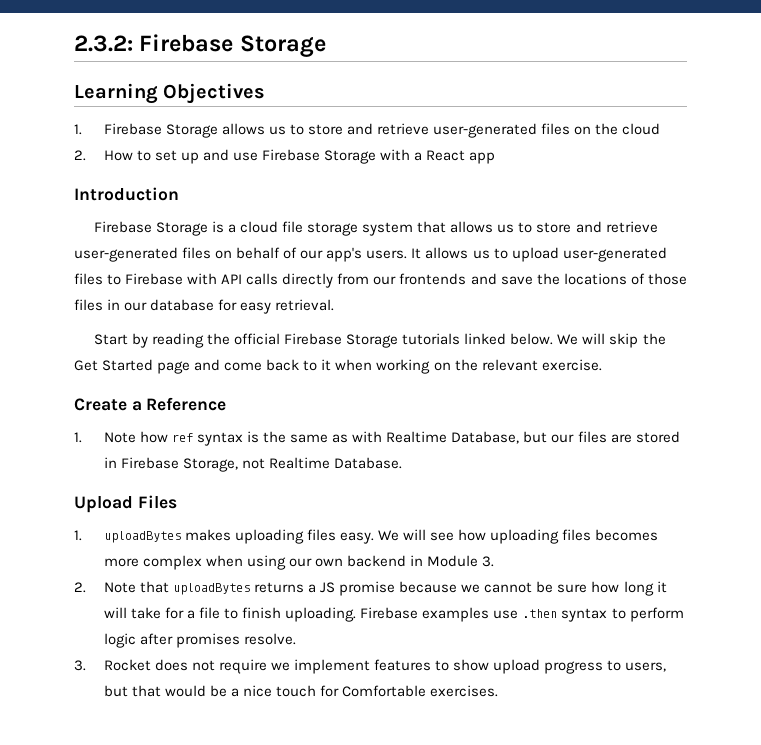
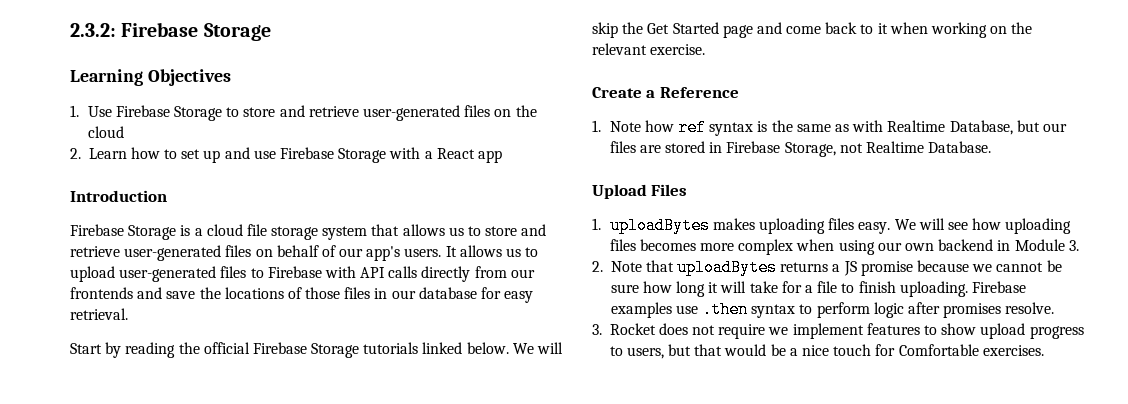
- 1. Firebase Storage allows us to store and retrieve user-generated files on the cloud
+ 1. Use Firebase Storage to store and retrieve user-generated files on the cloud
- 2. How to set up and use Firebase Storage with a React app
+ 2. Learn how to set up and use Firebase Storage with a React app

